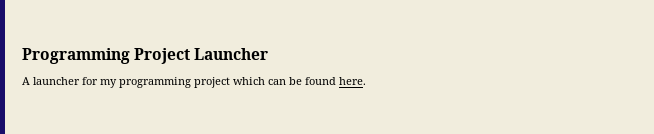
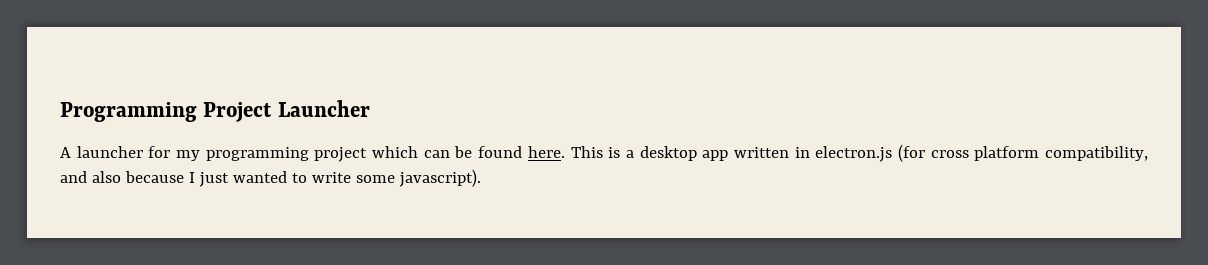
+ This is a desktop app written in electron.js (for cross platform compatibility, and also because I just wanted to write some javascript).

